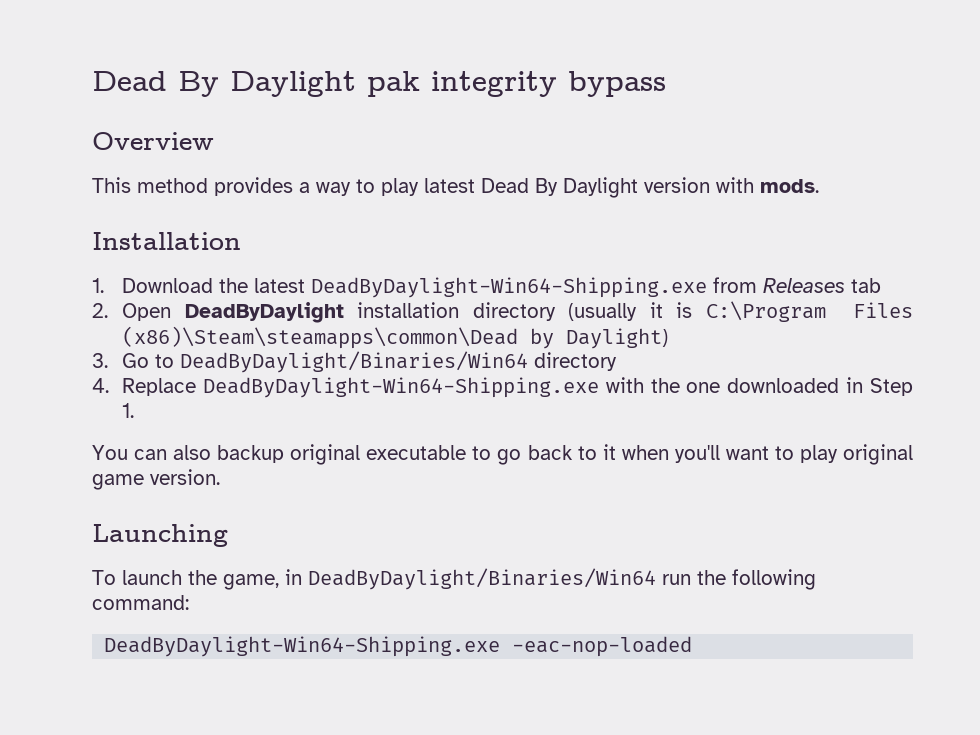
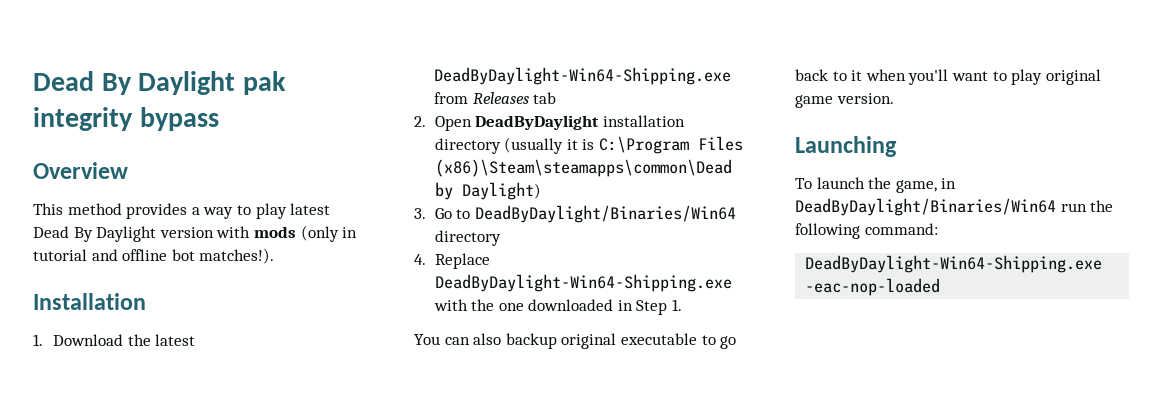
- This method provides a way to play latest Dead By Daylight version with mods.
+ This method provides a way to play latest Dead By Daylight version with mods (only in tutorial and offline bot matches!).

